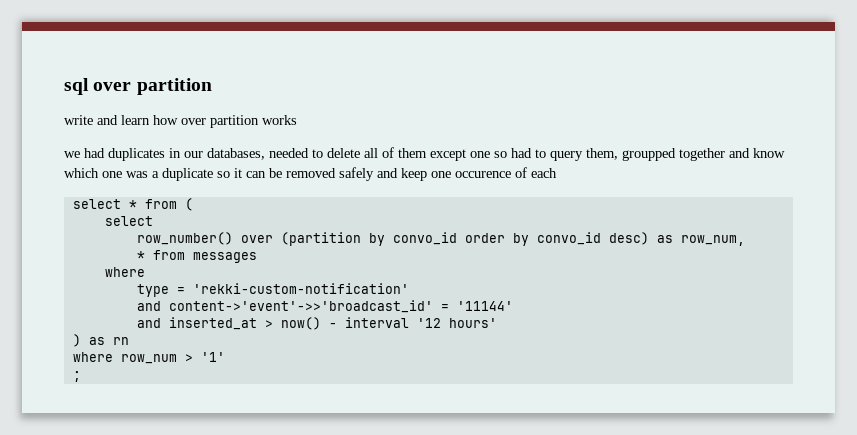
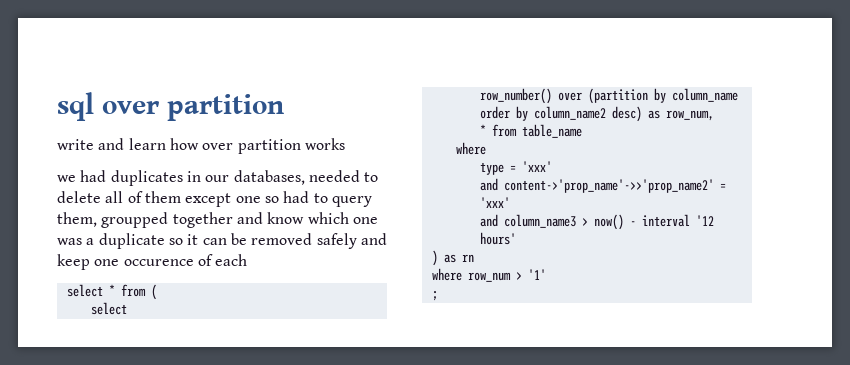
- row_number() over (partition by convo_id order by convo_id desc) as row_num,
+ row_number() over (partition by column_name order by column_name2 desc) as row_num,
- * from messages
+ * from table_name
- type = 'rekki-custom-notification'
- and content->'event'->>'broadcast_id' = '11144'
- and inserted_at > now() - interval '12 hours'
+ type = 'xxx'
+ and content->'prop_name'->>'prop_name2' = 'xxx'
+ and column_name3 > now() - interval '12 hours'

